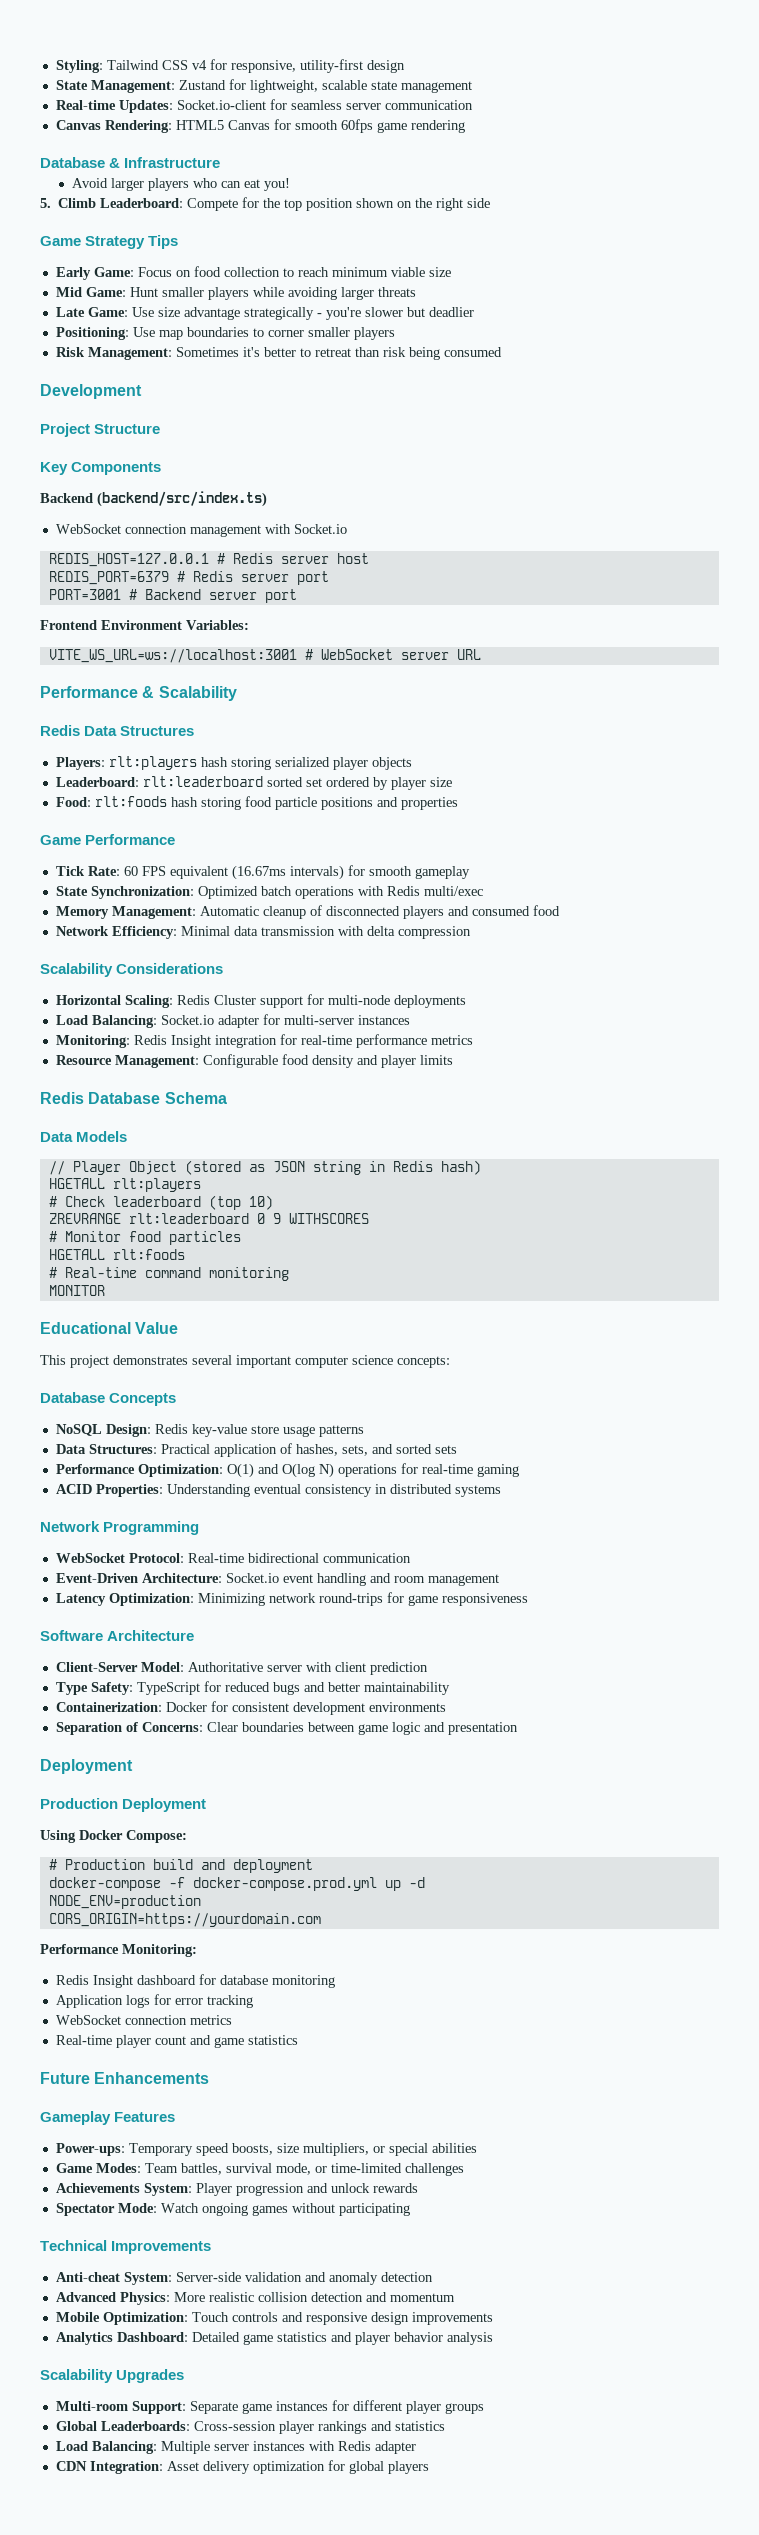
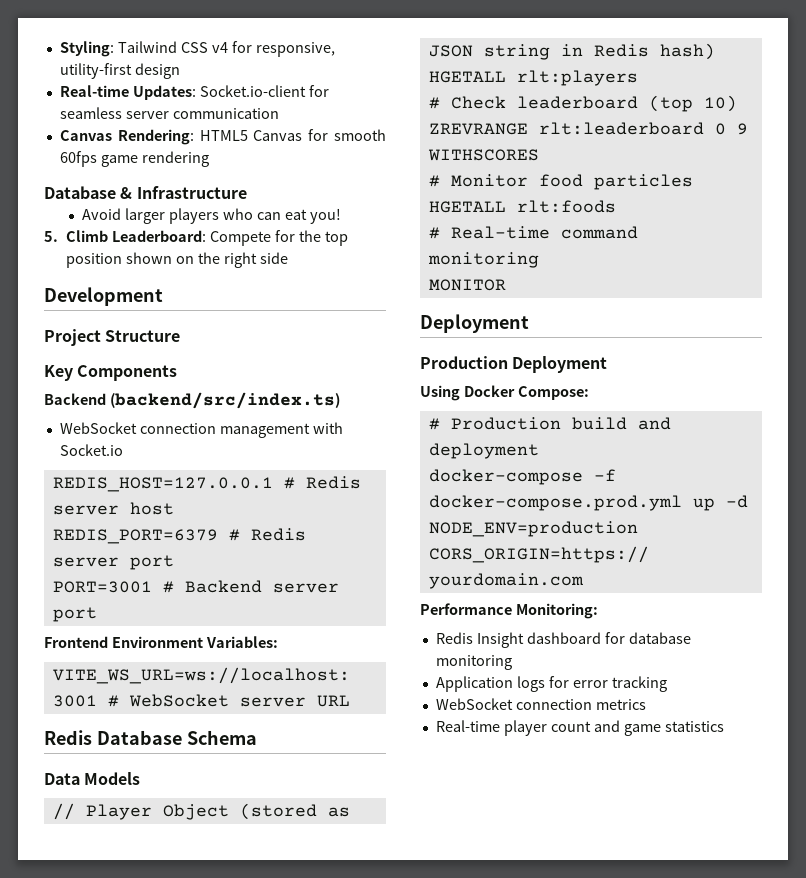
- State Management: Zustand for lightweight, scalable state management
- Game Strategy Tips
- Early Game: Focus on food collection to reach minimum viable size
- Mid Game: Hunt smaller players while avoiding larger threats
- Late Game: Use size advantage strategically - you're slower but deadlier
- Positioning: Use map boundaries to corner smaller players
- Risk Management: Sometimes it's better to retreat than risk being consumed
- Performance & Scalability
- Redis Data Structures
- Players: rlt:players hash storing serialized player objects
- Leaderboard: rlt:leaderboard sorted set ordered by player size
- Food: rlt:foods hash storing food particle positions and properties
- Game Performance
- Tick Rate: 60 FPS equivalent (16.67ms intervals) for smooth gameplay
- State Synchronization: Optimized batch operations with Redis multi/exec
- Memory Management: Automatic cleanup of disconnected players and consumed food
- Network Efficiency: Minimal data transmission with delta compression
- Scalability Considerations
- Horizontal Scaling: Redis Cluster support for multi-node deployments
- Load Balancing: Socket.io adapter for multi-server instances
- Monitoring: Redis Insight integration for real-time performance metrics
- Resource Management: Configurable food density and player limits
- Educational Value
- This project demonstrates several important computer science concepts:
- Database Concepts
- NoSQL Design: Redis key-value store usage patterns
- Data Structures: Practical application of hashes, sets, and sorted sets
- Performance Optimization: O(1) and O(log N) operations for real-time gaming
- ACID Properties: Understanding eventual consistency in distributed systems
- Network Programming
- WebSocket Protocol: Real-time bidirectional communication
- Event-Driven Architecture: Socket.io event handling and room management
- Latency Optimization: Minimizing network round-trips for game responsiveness
- Software Architecture
- Client-Server Model: Authoritative server with client prediction
- Type Safety: TypeScript for reduced bugs and better maintainability
- Containerization: Docker for consistent development environments
- Separation of Concerns: Clear boundaries between game logic and presentation
- Future Enhancements
- Gameplay Features
- Power-ups: Temporary speed boosts, size multipliers, or special abilities
- Game Modes: Team battles, survival mode, or time-limited challenges
- Achievements System: Player progression and unlock rewards
- Spectator Mode: Watch ongoing games without participating
- Technical Improvements
- Anti-cheat System: Server-side validation and anomaly detection
- Advanced Physics: More realistic collision detection and momentum
- Mobile Optimization: Touch controls and responsive design improvements
- Analytics Dashboard: Detailed game statistics and player behavior analysis
- Scalability Upgrades
- Multi-room Support: Separate game instances for different player groups
- Global Leaderboards: Cross-session player rankings and statistics
- Load Balancing: Multiple server instances with Redis adapter
- CDN Integration: Asset delivery optimization for global players

